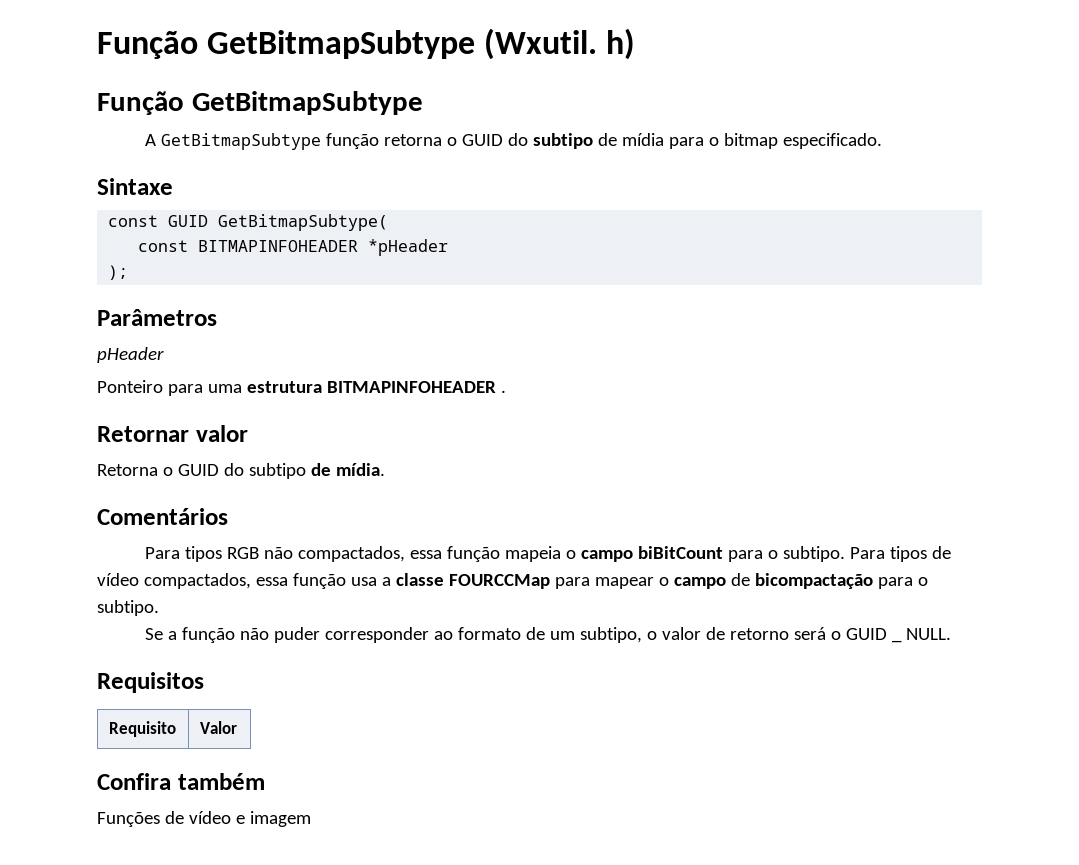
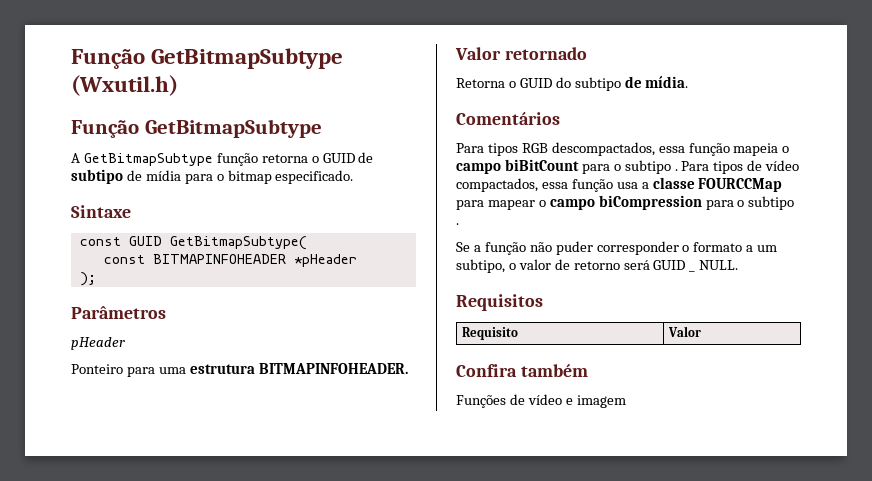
- Função GetBitmapSubtype (Wxutil. h)
+ Função GetBitmapSubtype (Wxutil.h)
- A GetBitmapSubtype função retorna o GUID do subtipo de mídia para o bitmap especificado.
+ A GetBitmapSubtype função retorna o GUID de subtipo de mídia para o bitmap especificado.
- Ponteiro para uma estrutura BITMAPINFOHEADER .
- Retornar valor
+ Ponteiro para uma estrutura BITMAPINFOHEADER.
+ Valor retornado
- Para tipos RGB não compactados, essa função mapeia o campo biBitCount para o subtipo.
+ Para tipos RGB descompactados, essa função mapeia o campo biBitCount para o subtipo .
- Para tipos de vídeo compactados, essa função usa a classe FOURCCMap para mapear o campo de bicompactação para o subtipo.
+ Para tipos de vídeo compactados, essa função usa a classe FOURCCMap para mapear o campo biCompression para o subtipo .
- Se a função não puder corresponder ao formato de um subtipo, o valor de retorno será o GUID _ NULL.
+ Se a função não puder corresponder o formato a um subtipo, o valor de retorno será GUID _ NULL.

